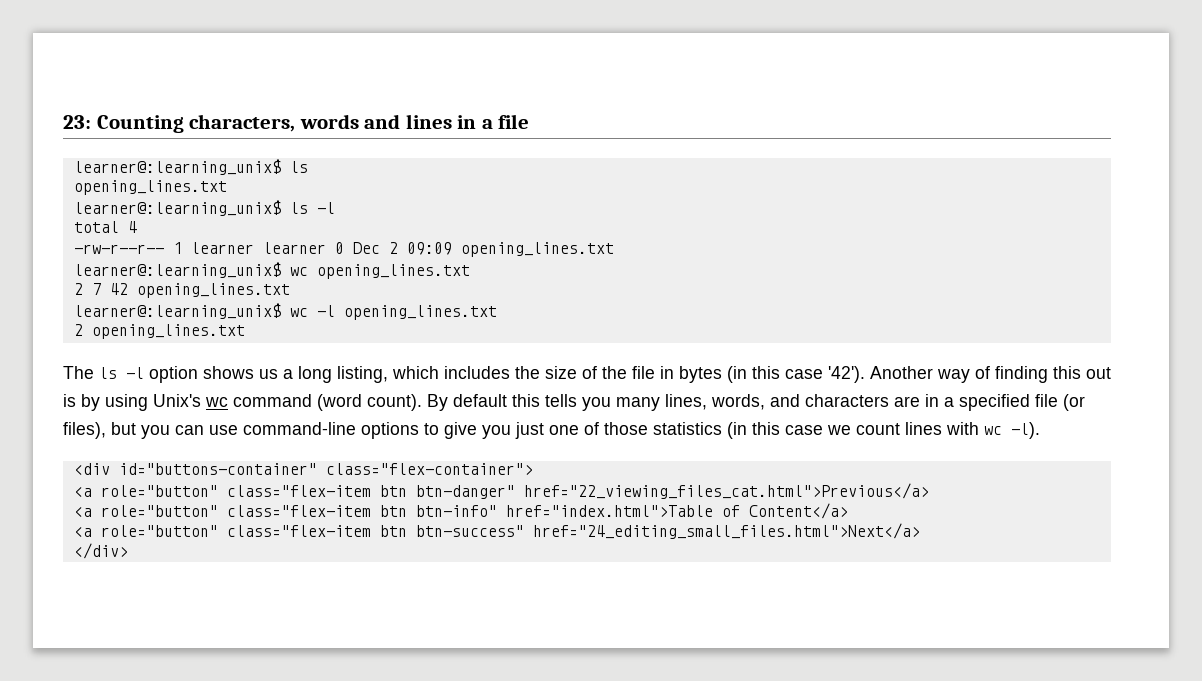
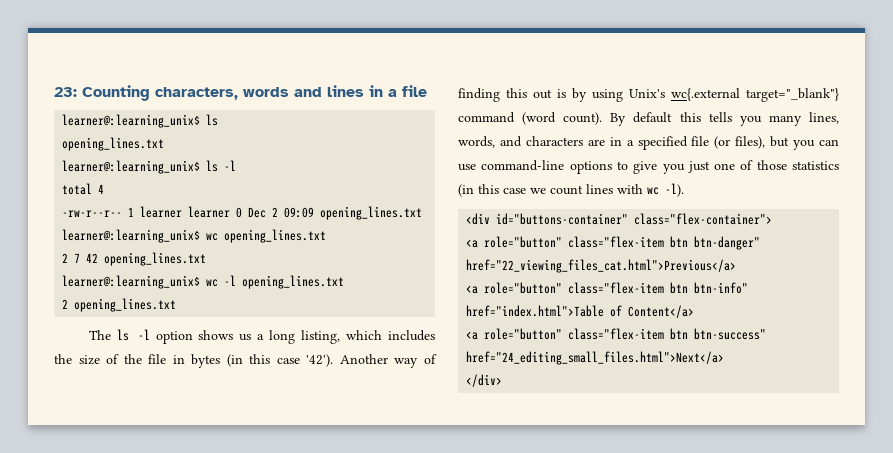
- Another way of finding this out is by using Unix's wc command (word count).
+ Another way of finding this out is by using Unix's wc{.external target="_blank"} command (word count).

